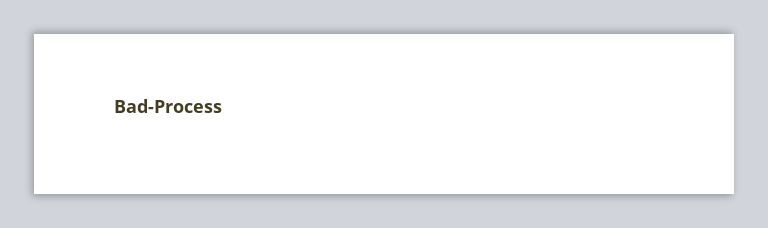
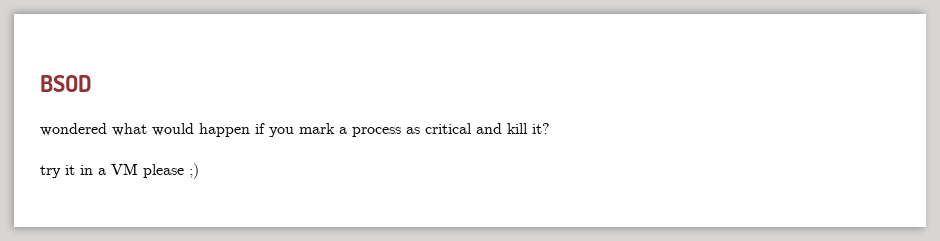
- Bad-Process
+ BSOD
+ wondered what would happen if you mark a process as critical and kill it?
+ try it in a VM please ;)

